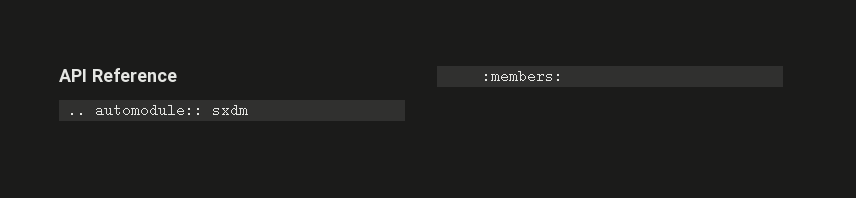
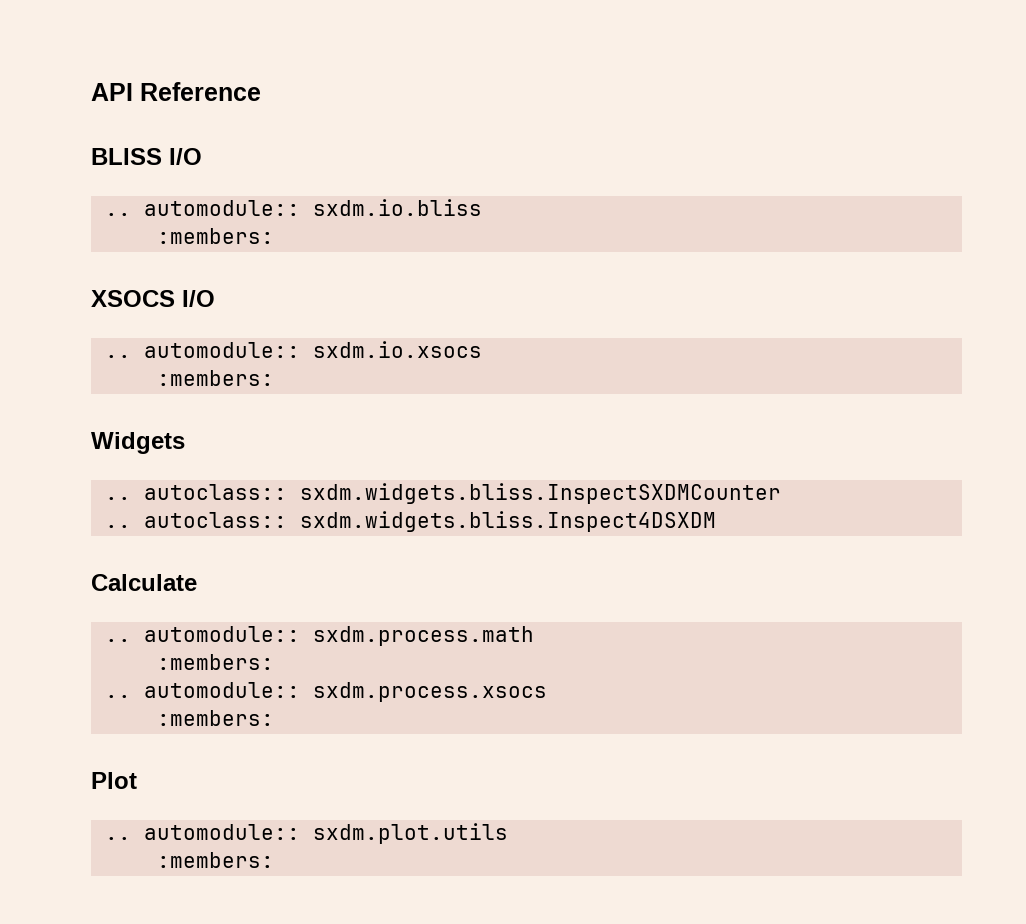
- .. automodule:: sxdm
+ BLISS I/O
+ .. automodule:: sxdm.io.bliss
+ :members:
+ XSOCS I/O
+ .. automodule:: sxdm.io.xsocs
+ :members:
+ Widgets
+ .. autoclass:: sxdm.widgets.bliss.InspectSXDMCounter
+ .. autoclass:: sxdm.widgets.bliss.Inspect4DSXDM
+ Calculate
+ .. automodule:: sxdm.process.math
+ :members:
+ .. automodule:: sxdm.process.xsocs
+ :members:
+ Plot
+ .. automodule:: sxdm.plot.utils

